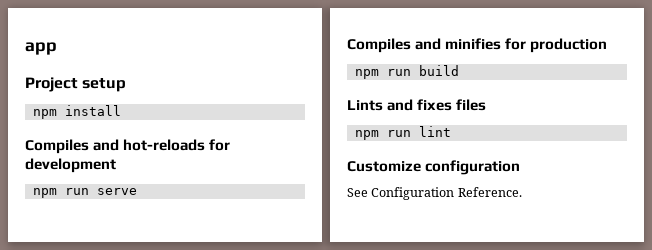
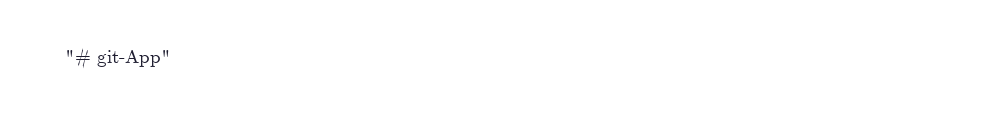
- app
- Project setup
- npm install
- Compiles and hot-reloads for development
- npm run serve
- Compiles and minifies for production
- npm run build
- Lints and fixes files
- npm run lint
- Customize configuration
- See Configuration Reference.
+ "# git-App"

